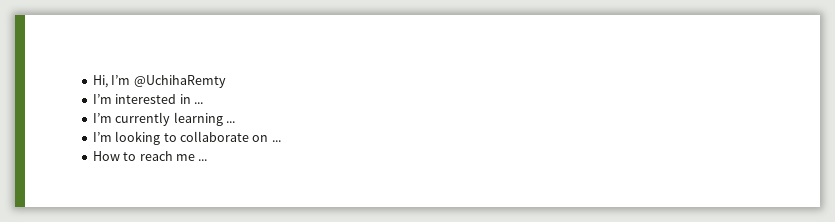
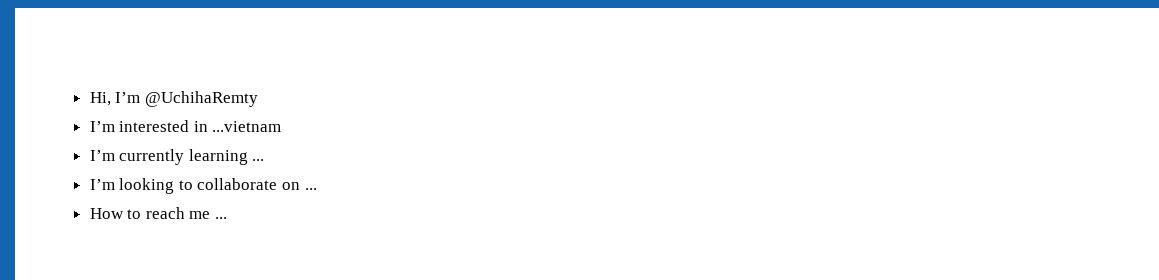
- I’m interested in ...
+ I’m interested in ...vietnam

